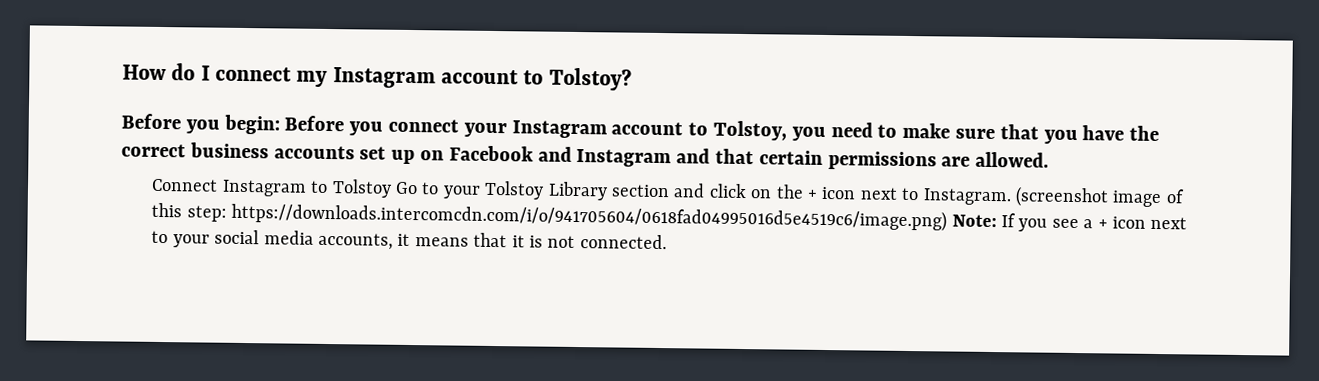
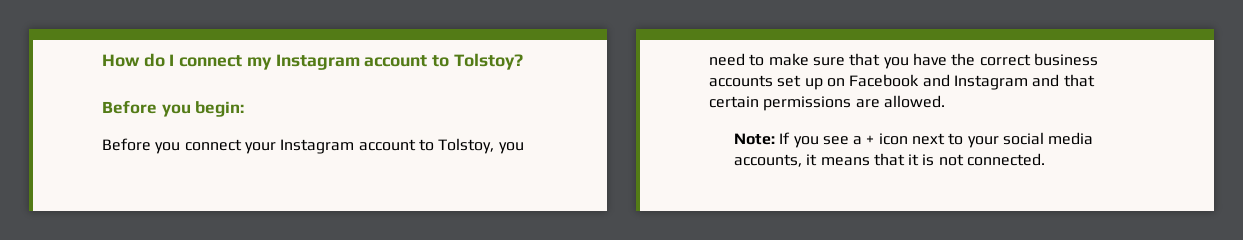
- Before you begin: Before you connect your Instagram account to Tolstoy, you need to make sure that you have the correct business accounts set up on Facebook and Instagram and that certain permissions are allowed.
+ Before you begin:
+ Before you connect your Instagram account to Tolstoy, you need to make sure that you have the correct business accounts set up on Facebook and Instagram and that certain permissions are allowed.
- Connect Instagram to Tolstoy Go to your Tolstoy Library section and click on the + icon next to Instagram. (screenshot image of this step: https://downloads.intercomcdn.com/i/o/941705604/0618fad04995016d5e4519c6/image.png) Note: If you see a + icon next to your social media accounts, it means that it is not connected.
+ Note: If you see a + icon next to your social media accounts, it means that it is not connected.

